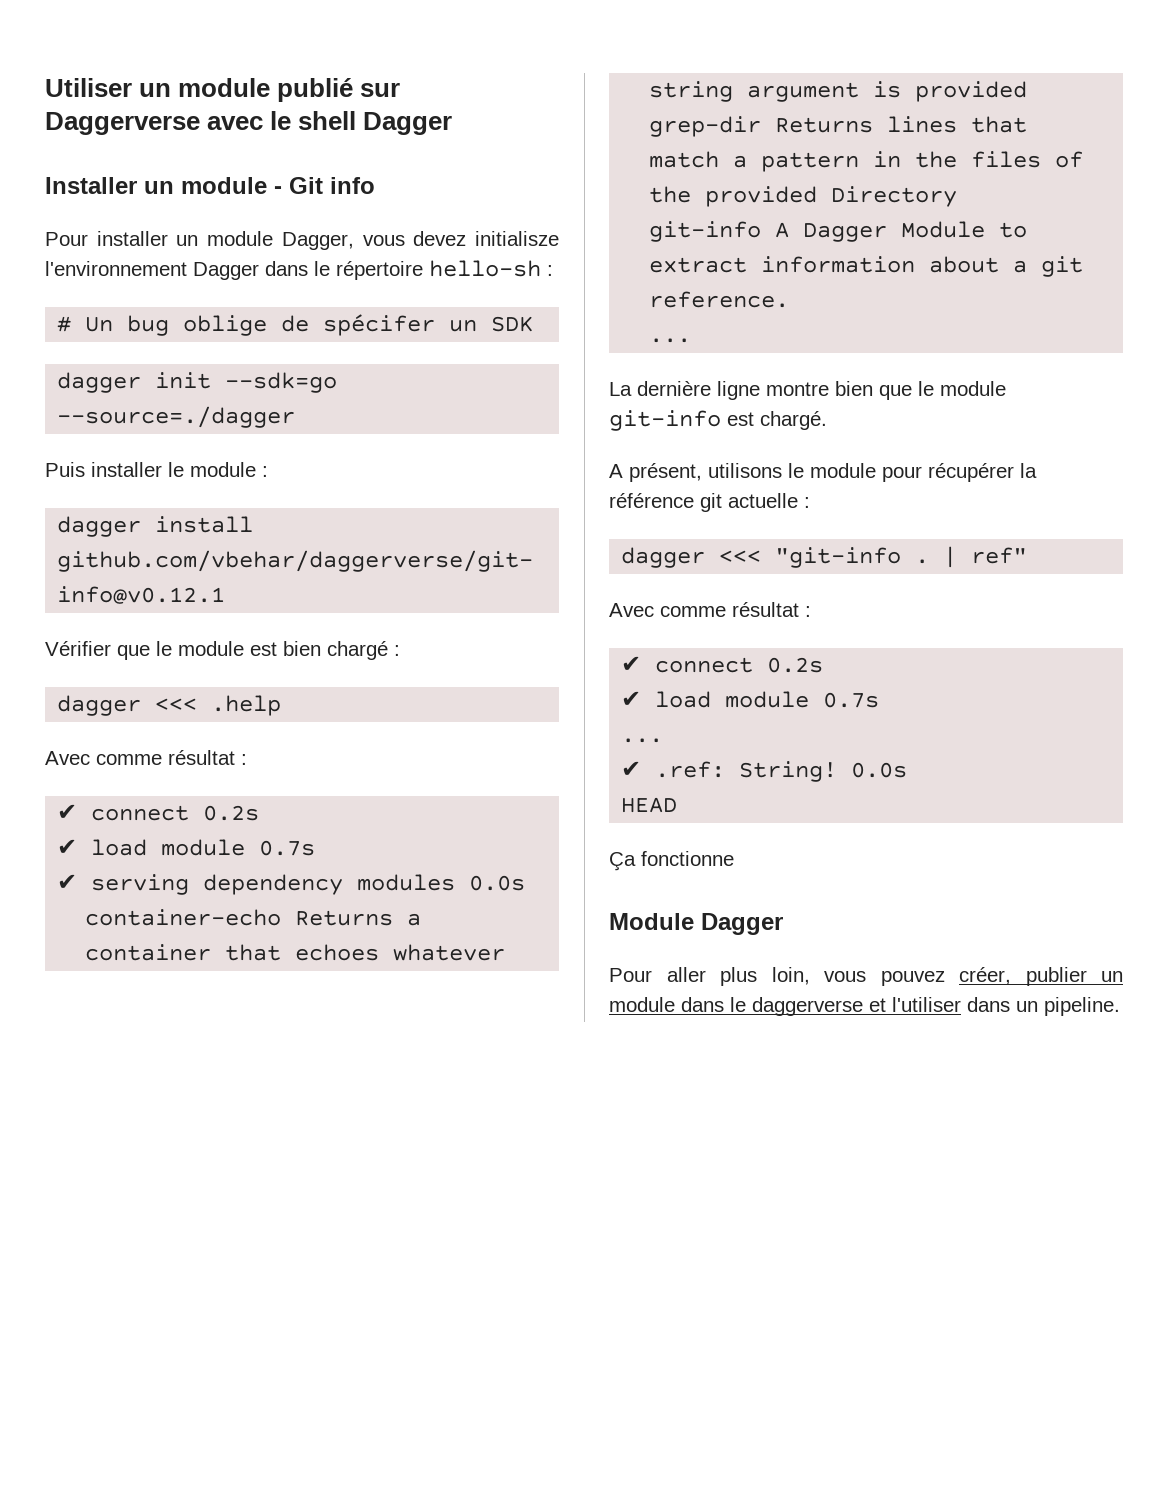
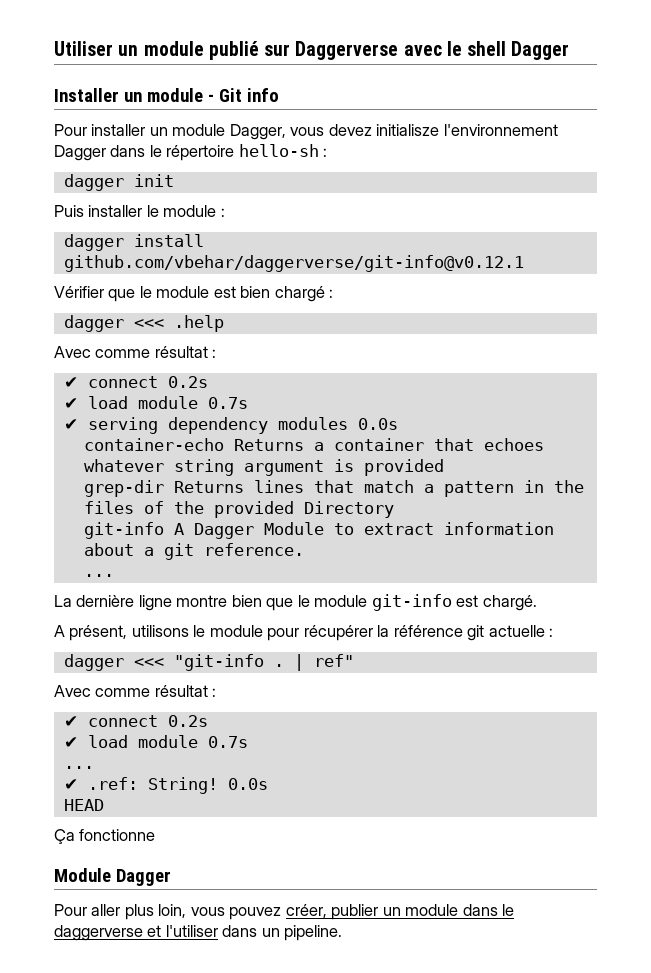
- # Un bug oblige de spécifer un SDK
- dagger init --sdk=go --source=./dagger
+ dagger init

